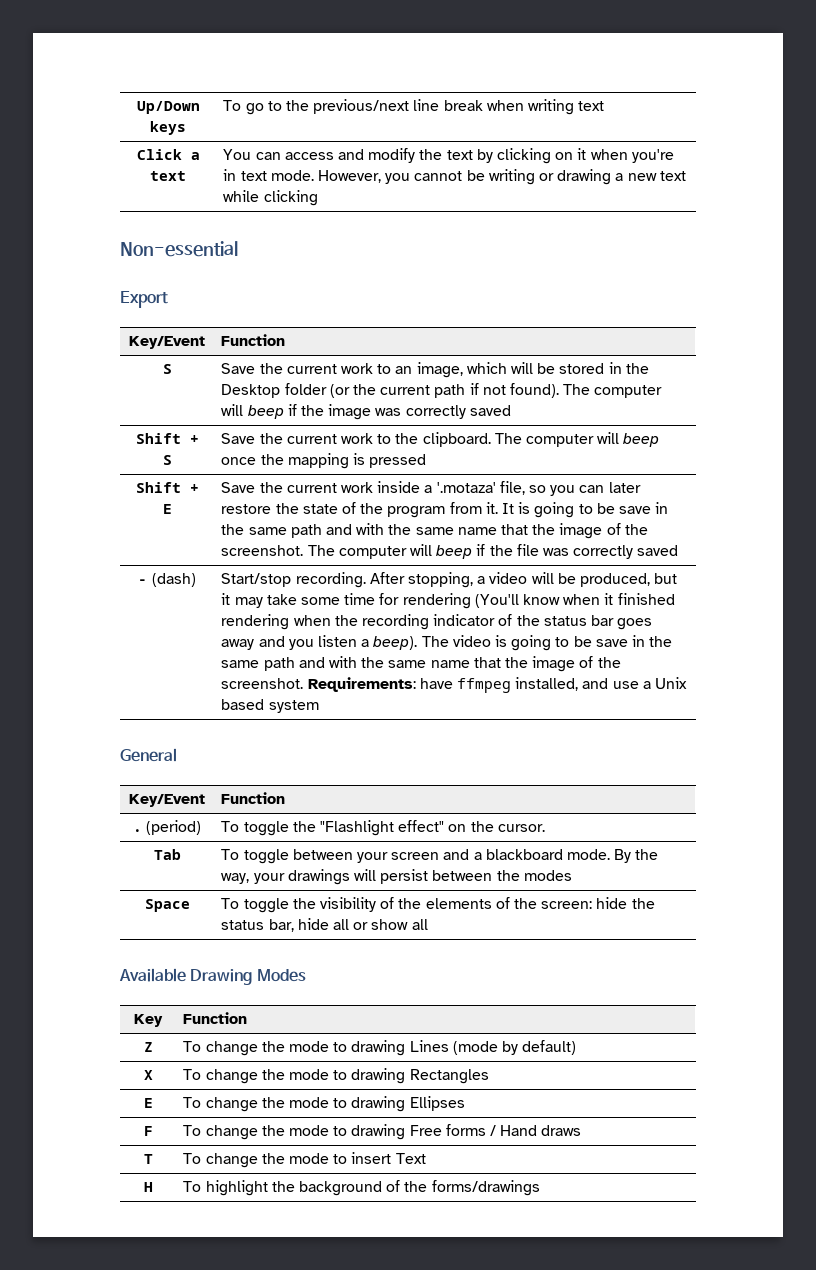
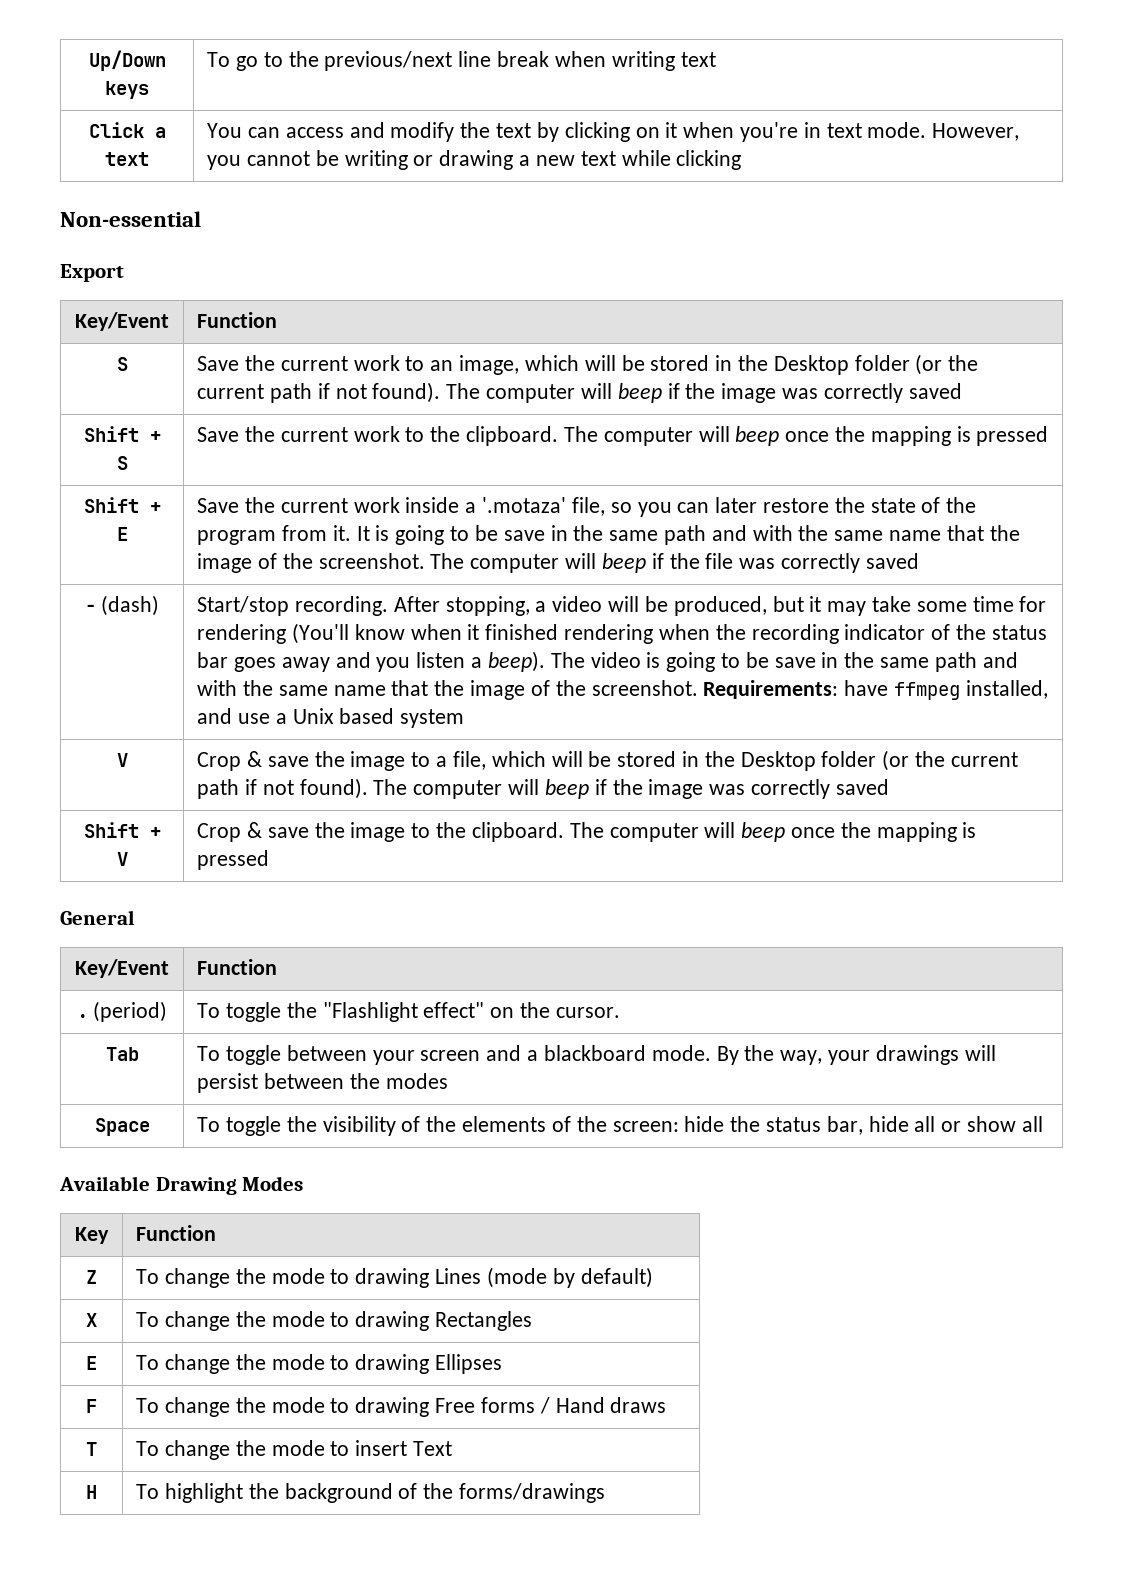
+ V | Crop & save the image to a file, which will be stored in the Desktop folder (or the current path if not found). The computer will beep if the image was correctly saved
+ Shift + V | Crop & save the image to the clipboard. The computer will beep once the mapping is pressed

